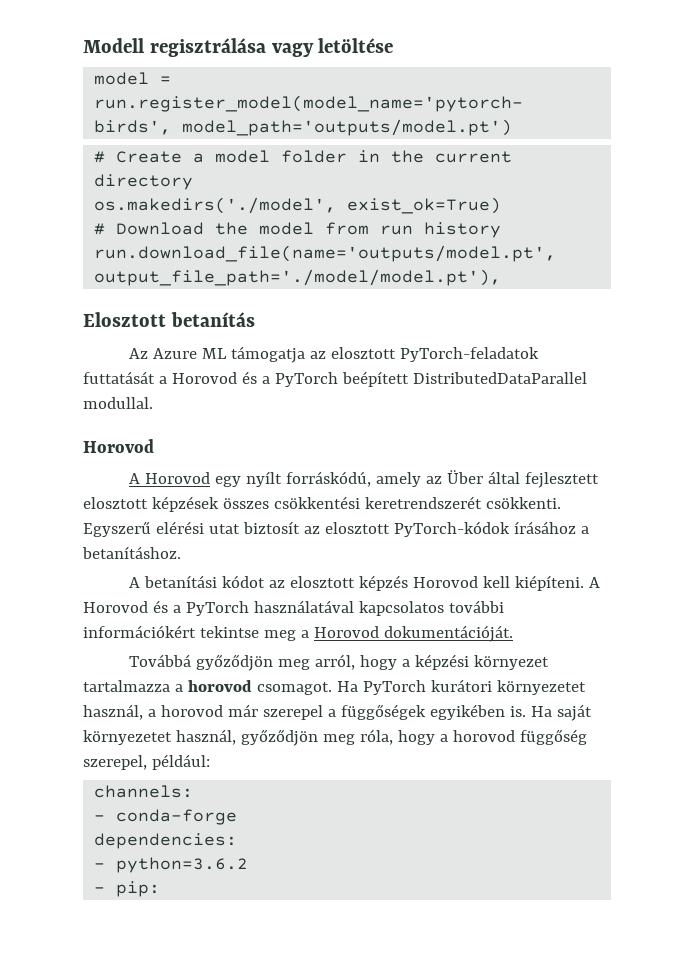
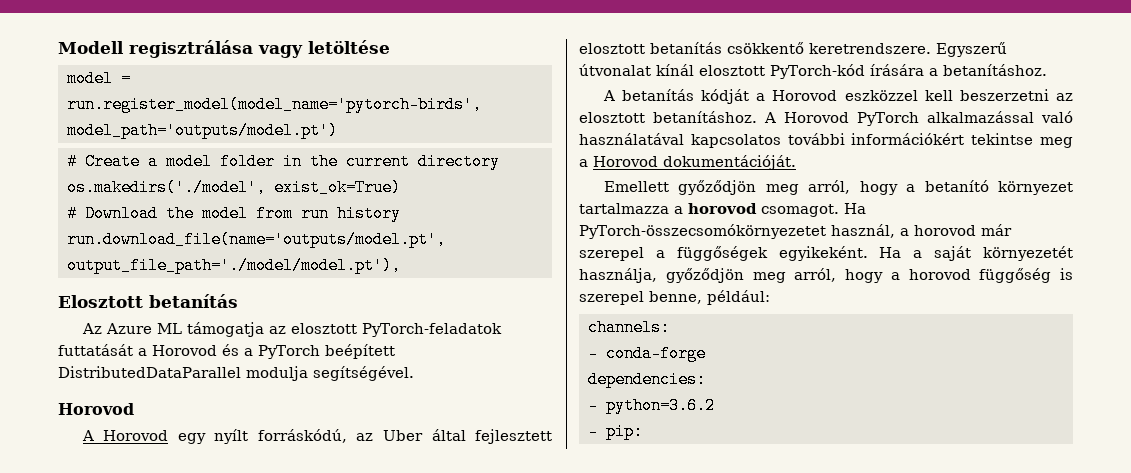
- Az Azure ML támogatja az elosztott PyTorch-feladatok futtatását a Horovod és a PyTorch beépített DistributedDataParallel modullal.
+ Az Azure ML támogatja az elosztott PyTorch-feladatok futtatását a Horovod és a PyTorch beépített DistributedDataParallel modulja segítségével.
- A Horovod egy nyílt forráskódú, amely az Über által fejlesztett elosztott képzések összes csökkentési keretrendszerét csökkenti. Egyszerű elérési utat biztosít az elosztott PyTorch-kódok írásához a betanításhoz.
- A betanítási kódot az elosztott képzés Horovod kell kiépíteni. A Horovod és a PyTorch használatával kapcsolatos további információkért tekintse meg a Horovod dokumentációját.
+ A Horovod egy nyílt forráskódú, az Uber által fejlesztett elosztott betanítás csökkentő keretrendszere. Egyszerű útvonalat kínál elosztott PyTorch-kód írására a betanításhoz.
+ A betanítás kódját a Horovod eszközzel kell beszerzetni az elosztott betanításhoz. A Horovod PyTorch alkalmazással való használatával kapcsolatos további információkért tekintse meg a Horovod dokumentációját.
- Továbbá győződjön meg arról, hogy a képzési környezet tartalmazza a horovod csomagot.
+ Emellett győződjön meg arról, hogy a betanító környezet tartalmazza a horovod csomagot.
- Ha PyTorch kurátori környezetet használ, a horovod már szerepel a függőségek egyikében is. Ha saját környezetet használ, győződjön meg róla, hogy a horovod függőség szerepel, például:
+ Ha PyTorch-összecsomókörnyezetet használ, a horovod már szerepel a függőségek egyikeként. Ha a saját környezetét használja, győződjön meg arról, hogy a horovod függőség is szerepel benne, például:

